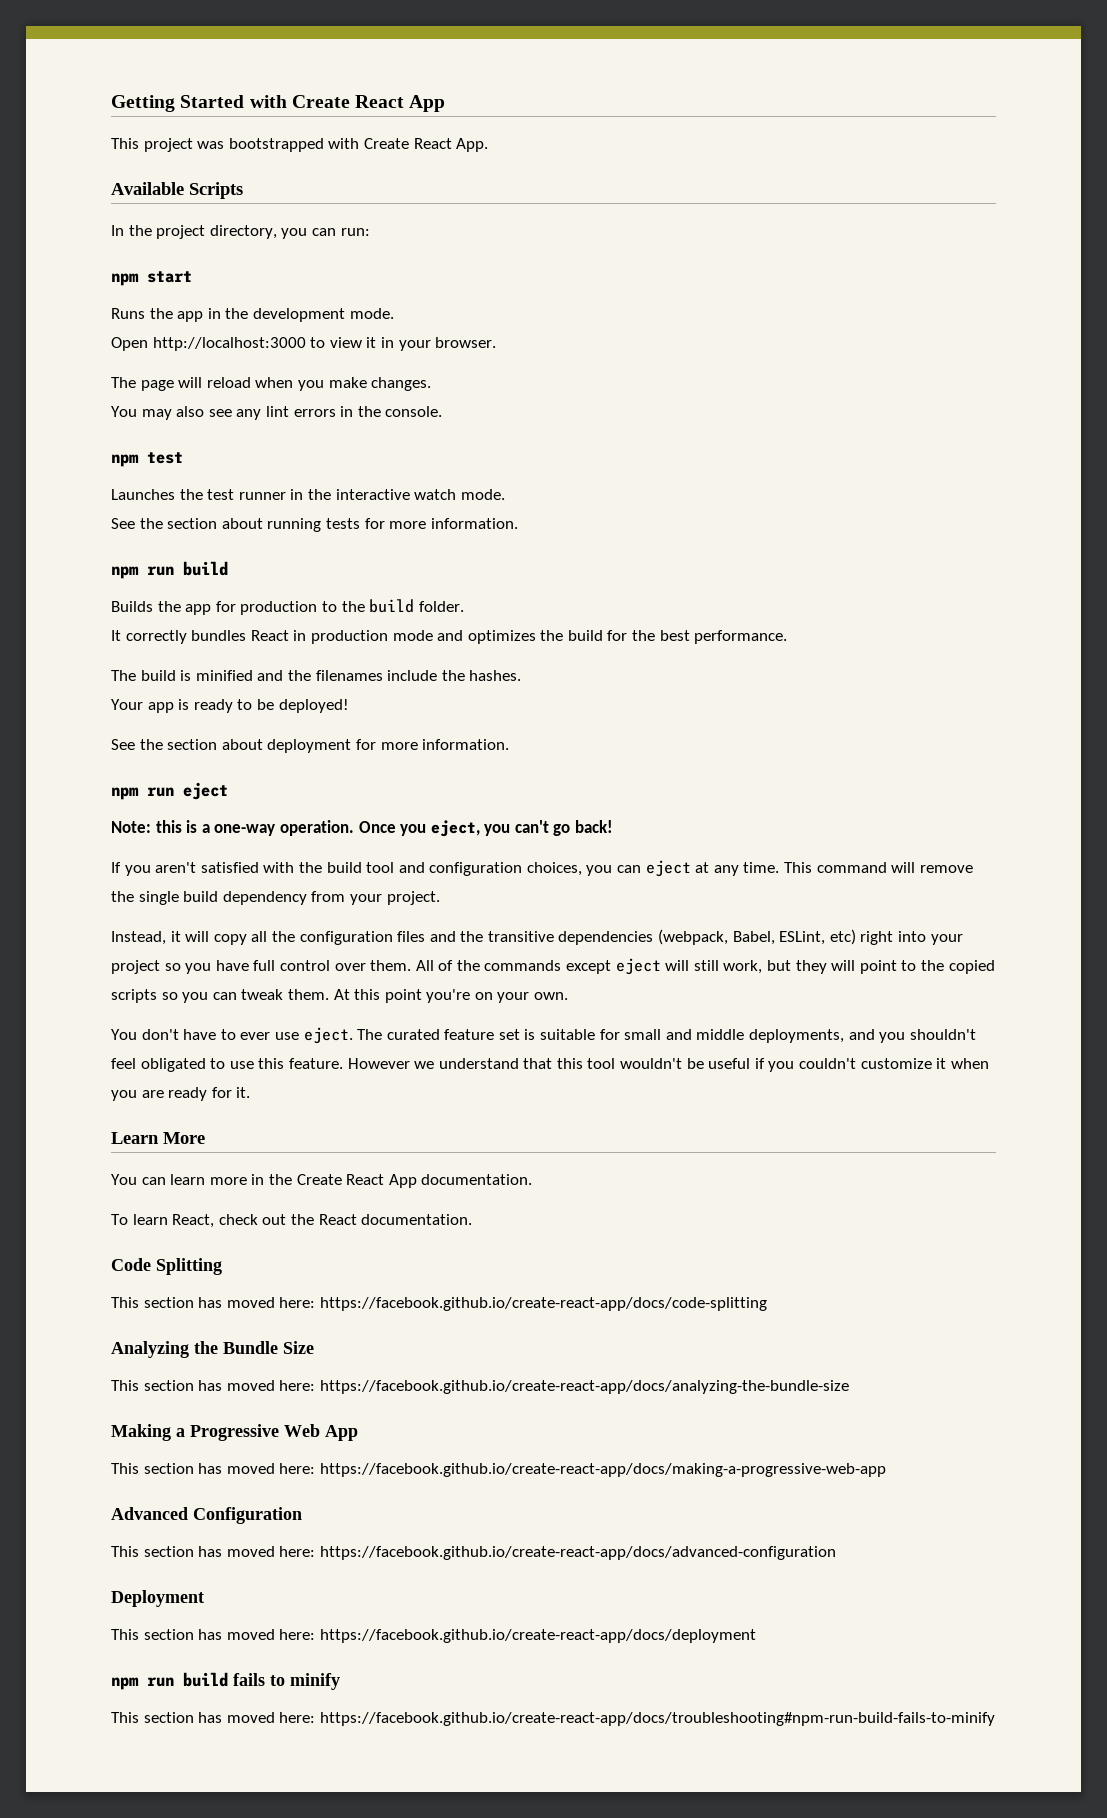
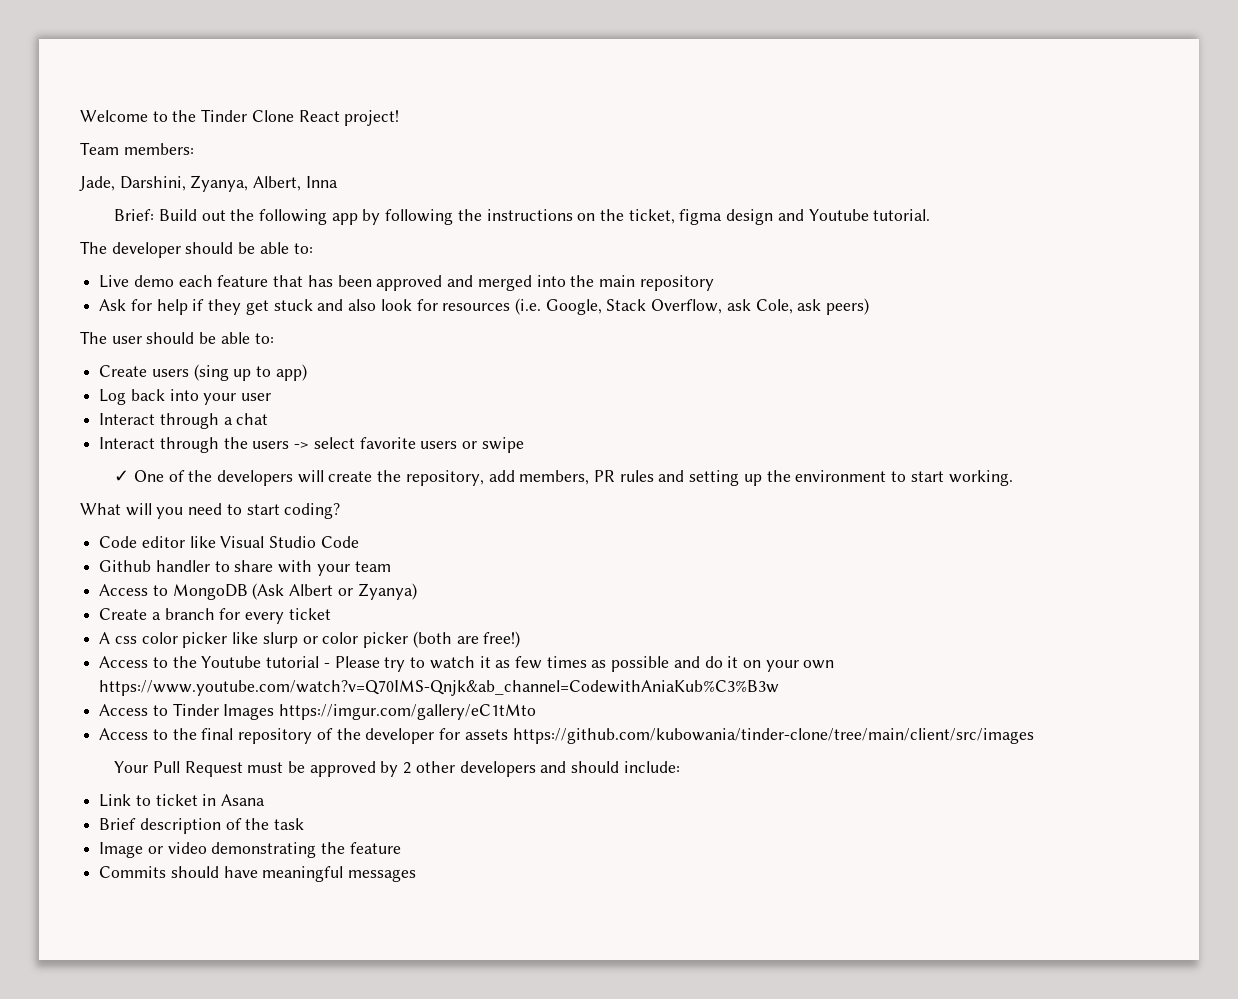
- Getting Started with Create React App
- This project was bootstrapped with Create React App.
- Available Scripts
- In the project directory, you can run:
- npm start
- Runs the app in the development mode.
- Open http://localhost:3000 to view it in your browser.
- The page will reload when you make changes.
- You may also see any lint errors in the console.
- npm test
- Launches the test runner in the interactive watch mode.
- See the section about running tests for more information.
- npm run build
- Builds the app for production to the build folder.
- It correctly bundles React in production mode and optimizes the build for the best performance.
- The build is minified and the filenames include the hashes.
- Your app is ready to be deployed!
- See the section about deployment for more information.
- npm run eject
- Note: this is a one-way operation. Once you eject, you can't go back!
- If you aren't satisfied with the build tool and configuration choices, you can eject at any time. This command will remove the single build dependency from your project.
- Instead, it will copy all the configuration files and the transitive dependencies (webpack, Babel, ESLint, etc) right into your project so you have full control over them. All of the commands except eject will still work, but they will point to the copied scripts so you can tweak them. At this point you're on your own.
- You don't have to ever use eject. The curated feature set is suitable for small and middle deployments, and you shouldn't feel obligated to use this feature. However we understand that this tool wouldn't be useful if you couldn't customize it when you are ready for it.
- Learn More
- You can learn more in the Create React App documentation.
- To learn React, check out the React documentation.
- Code Splitting
- This section has moved here: https://facebook.github.io/create-react-app/docs/code-splitting
- Analyzing the Bundle Size
- This section has moved here: https://facebook.github.io/create-react-app/docs/analyzing-the-bundle-size
- Making a Progressive Web App
- This section has moved here: https://facebook.github.io/create-react-app/docs/making-a-progressive-web-app
- Advanced Configuration
- This section has moved here: https://facebook.github.io/create-react-app/docs/advanced-configuration
- Deployment
- This section has moved here: https://facebook.github.io/create-react-app/docs/deployment
- npm run build fails to minify
- This section has moved here: https://facebook.github.io/create-react-app/docs/troubleshooting#npm-run-build-fails-to-minify
+ Welcome to the Tinder Clone React project!
+ Team members:
+ Jade, Darshini, Zyanya, Albert, Inna
+ Brief: Build out the following app by following the instructions on the ticket, figma design and Youtube tutorial.
+ The developer should be able to:
+ Live demo each feature that has been approved and merged into the main repository
+ Ask for help if they get stuck and also look for resources (i.e. Google, Stack Overflow, ask Cole, ask peers)
+ The user should be able to:
+ Create users (sing up to app)
+ Log back into your user
+ Interact through a chat
+ Interact through the users -> select favorite users or swipe
+ ✓ One of the developers will create the repository, add members, PR rules and setting up the environment to start working.
+ What will you need to start coding?
+ Code editor like Visual Studio Code
+ Github handler to share with your team
+ Access to MongoDB (Ask Albert or Zyanya)
+ Create a branch for every ticket
+ A css color picker like slurp or color picker (both are free!)
+ Access to the Youtube tutorial - Please try to watch it as few times as possible and do it on your own https://www.youtube.com/watch?v=Q70IMS-Qnjk&ab_channel=CodewithAniaKub%C3%B3w
+ Access to Tinder Images https://imgur.com/gallery/eC1tMto
+ Access to the final repository of the developer for assets https://github.com/kubowania/tinder-clone/tree/main/client/src/images
+ Your Pull Request must be approved by 2 other developers and should include:
+ Link to ticket in Asana
+ Brief description of the task
+ Image or video demonstrating the feature
+ Commits should have meaningful messages

